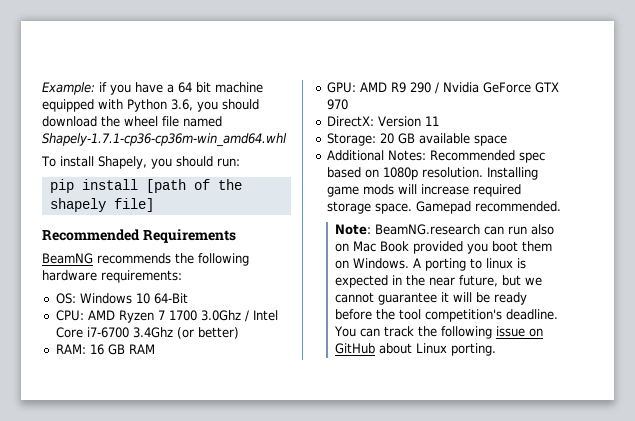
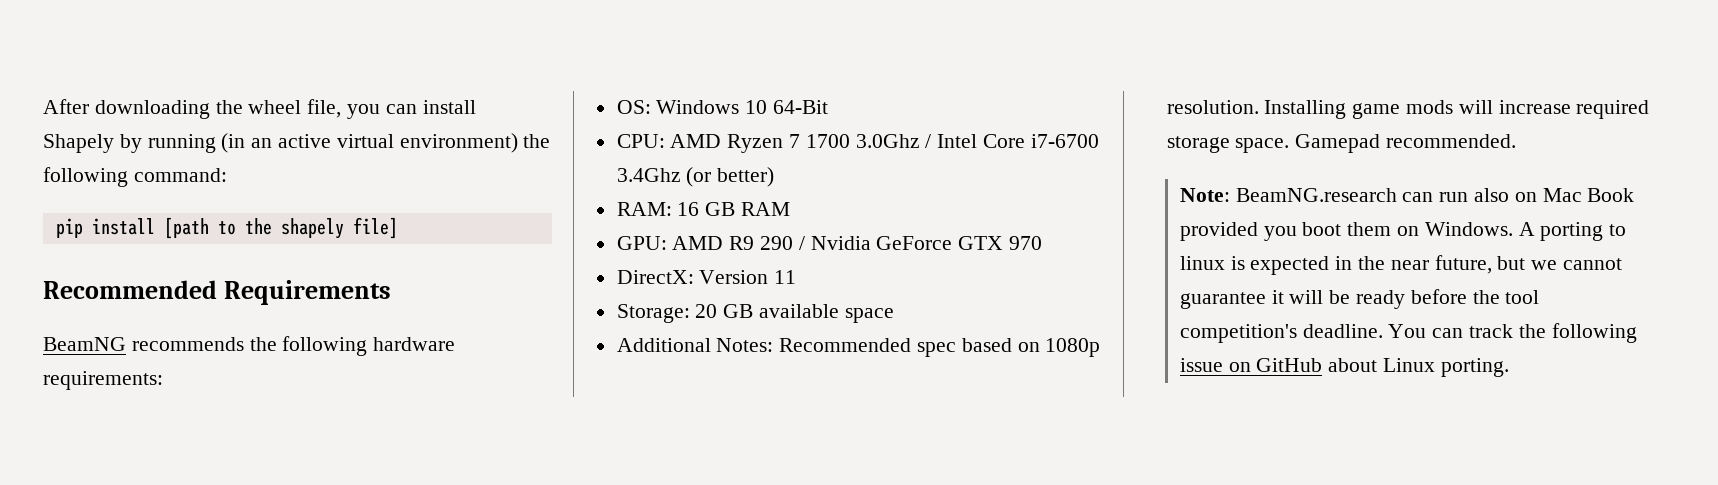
- Example: if you have a 64 bit machine equipped with Python 3.6, you should download the wheel file named Shapely‑1.7.1‑cp36‑cp36m‑win_amd64.whl
- To install Shapely, you should run:
+ After downloading the wheel file, you can install Shapely by running (in an active virtual environment) the following command:
- pip install [path of the shapely file]
+ pip install [path to the shapely file]

